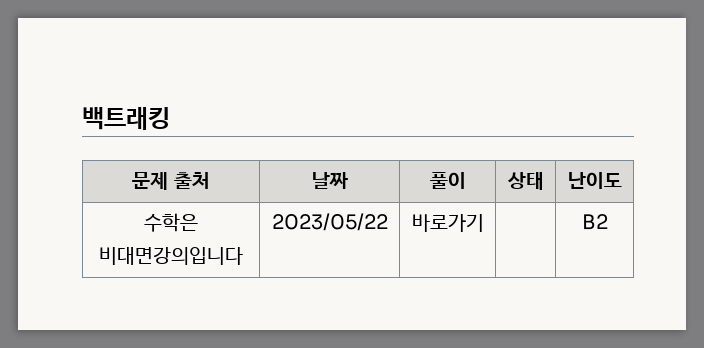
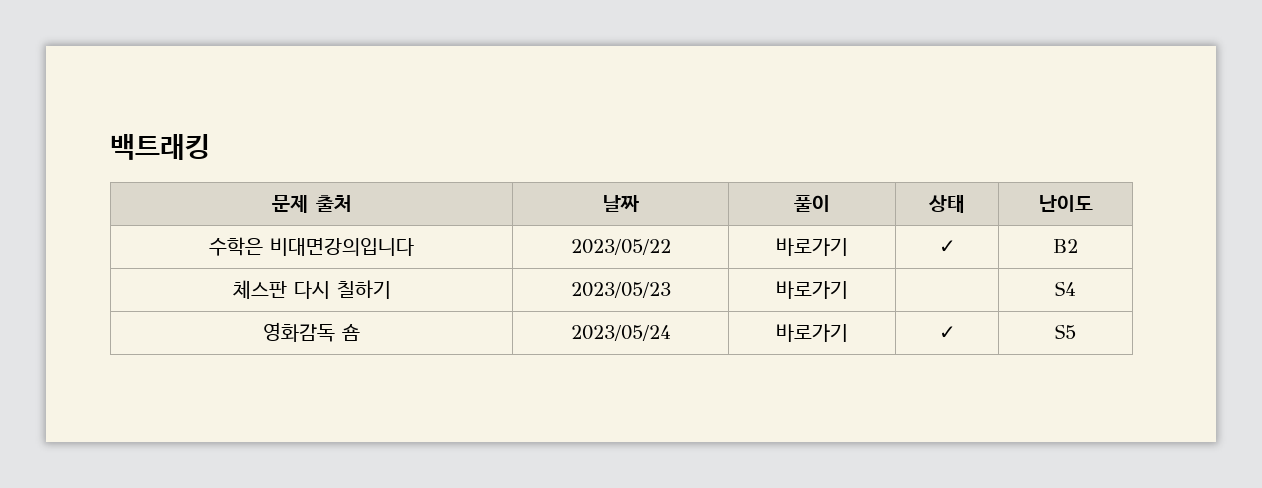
- 수학은 비대면강의입니다 | 2023/05/22 | 바로가기 | | B2
+ 수학은 비대면강의입니다 | 2023/05/22 | 바로가기 | ✓ | B2
+ 체스판 다시 칠하기 | 2023/05/23 | 바로가기 | | S4
+ 영화감독 숌 | 2023/05/24 | 바로가기 | ✓ | S5

